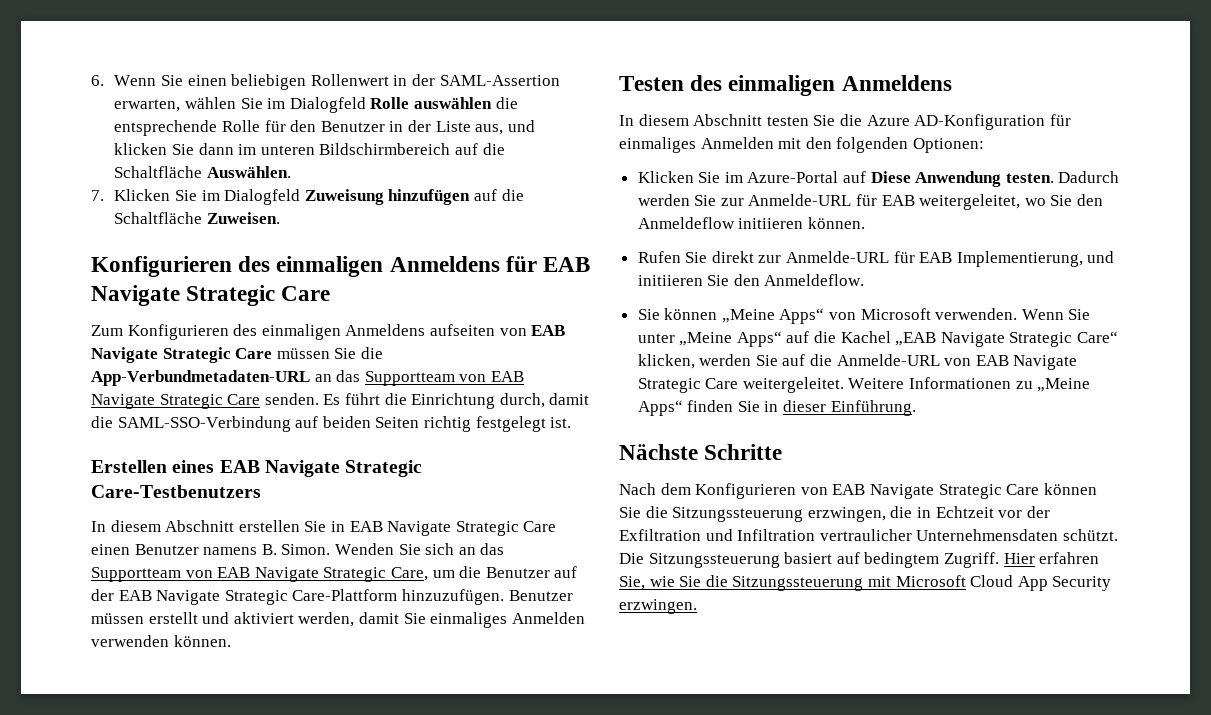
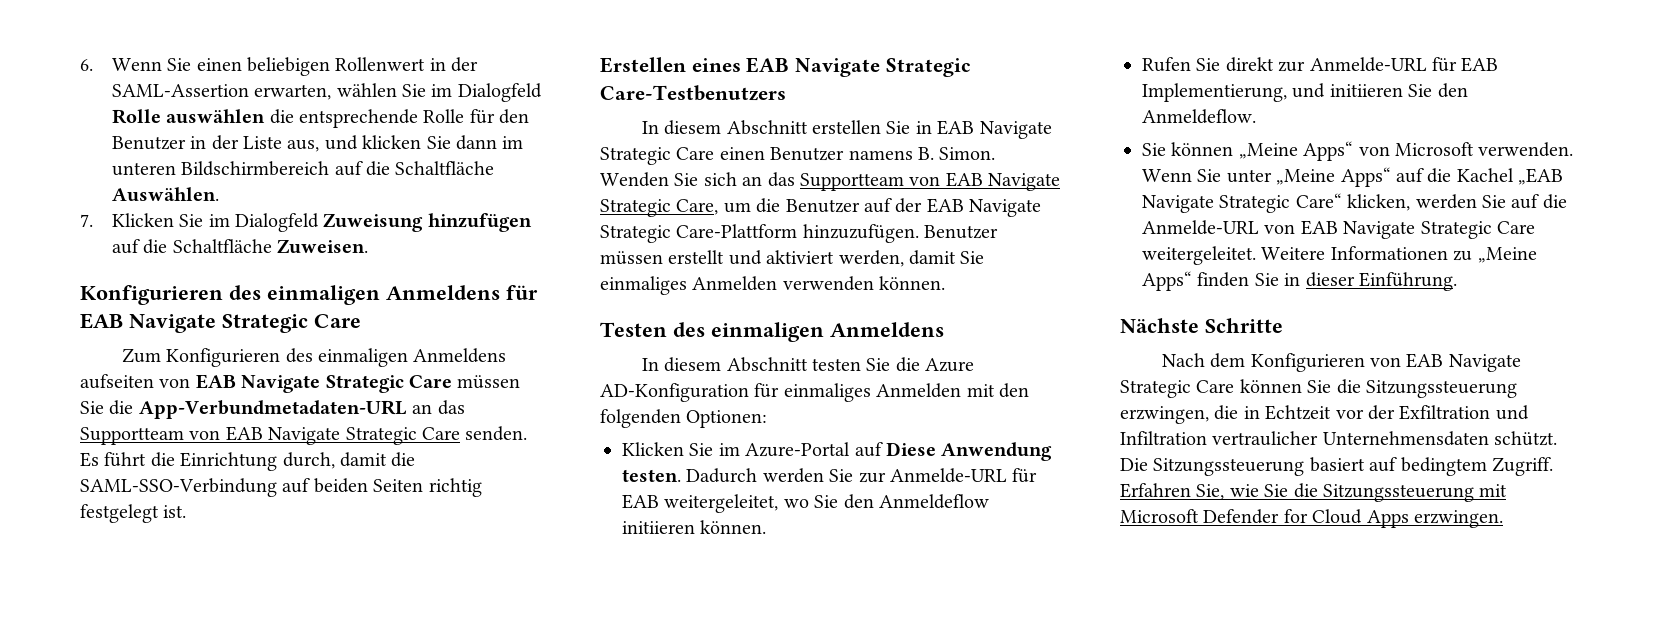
- Hier erfahren Sie, wie Sie die Sitzungssteuerung mit Microsoft Cloud App Security erzwingen.
+ Erfahren Sie, wie Sie die Sitzungssteuerung mit Microsoft Defender for Cloud Apps erzwingen.

